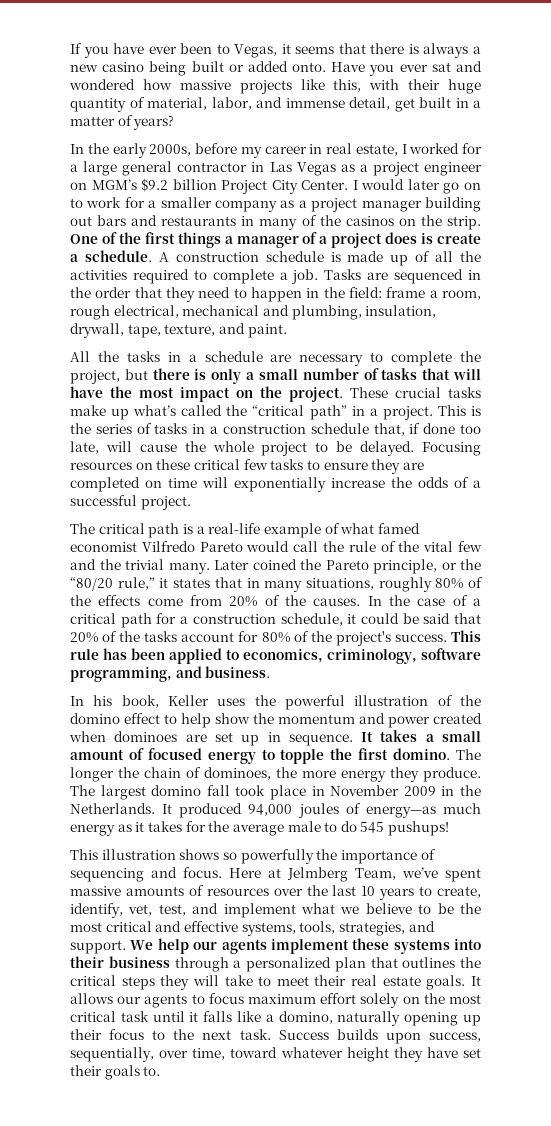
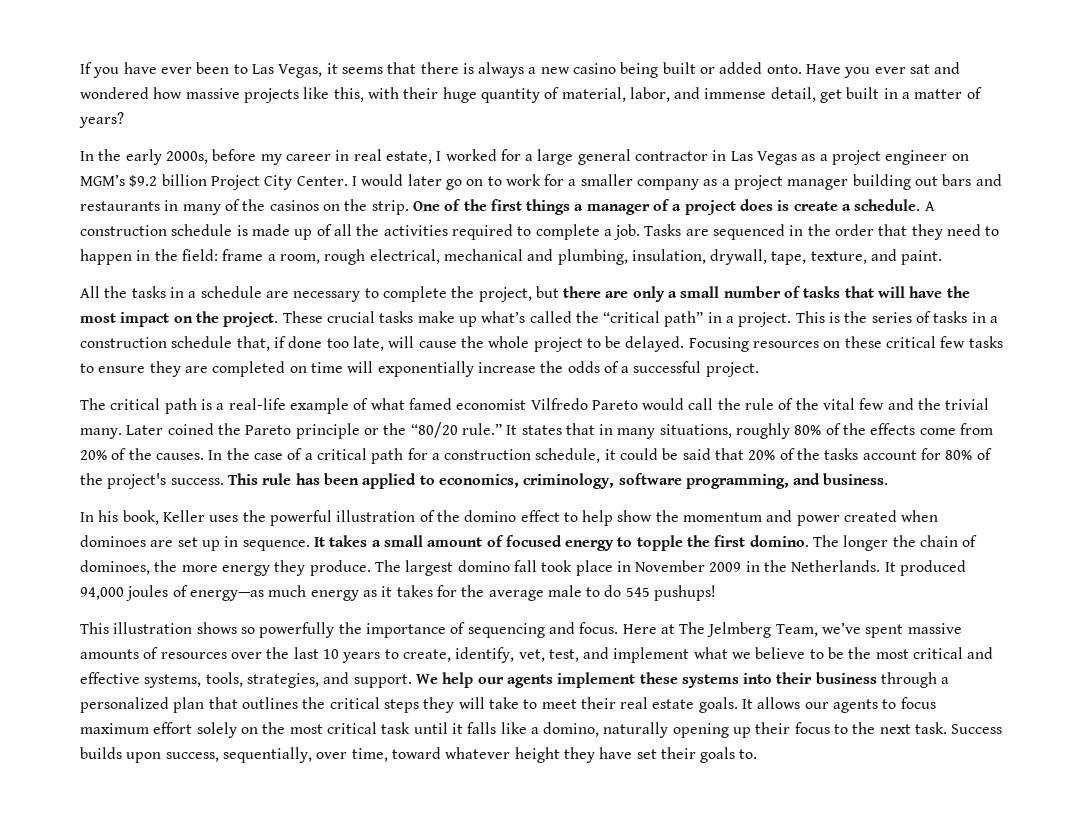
- If you have ever been to Vegas, it seems that there is always a new casino being built or added onto.
+ If you have ever been to Las Vegas, it seems that there is always a new casino being built or added onto.
- All the tasks in a schedule are necessary to complete the project, but there is only a small number of tasks that will have the most impact on the project.
+ All the tasks in a schedule are necessary to complete the project, but there are only a small number of tasks that will have the most impact on the project.
- Later coined the Pareto principle, or the “80/20 rule,” it states that in many situations, roughly 80% of the effects come from 20% of the causes.
+ Later coined the Pareto principle or the “80/20 rule.” It states that in many situations, roughly 80% of the effects come from 20% of the causes.
- Here at Jelmberg Team, we’ve spent massive amounts of resources over the last 10 years to create, identify, vet, test, and implement what we believe to be the most critical and effective systems, tools, strategies, and support.
+ Here at The Jelmberg Team, we’ve spent massive amounts of resources over the last 10 years to create, identify, vet, test, and implement what we believe to be the most critical and effective systems, tools, strategies, and support.

